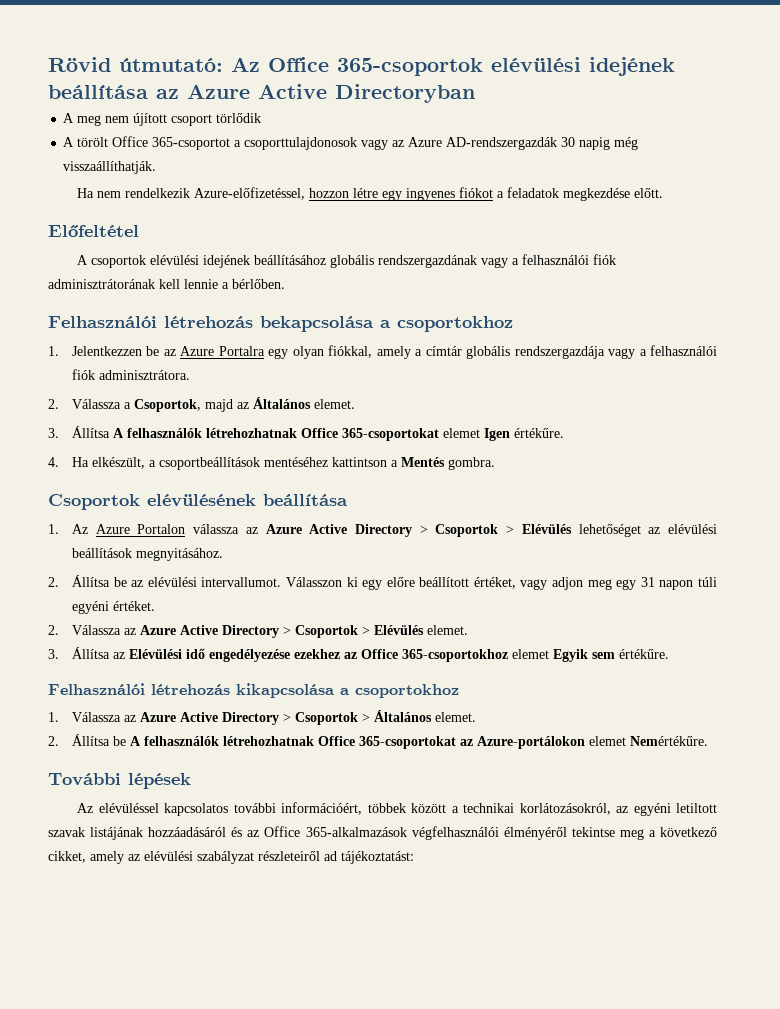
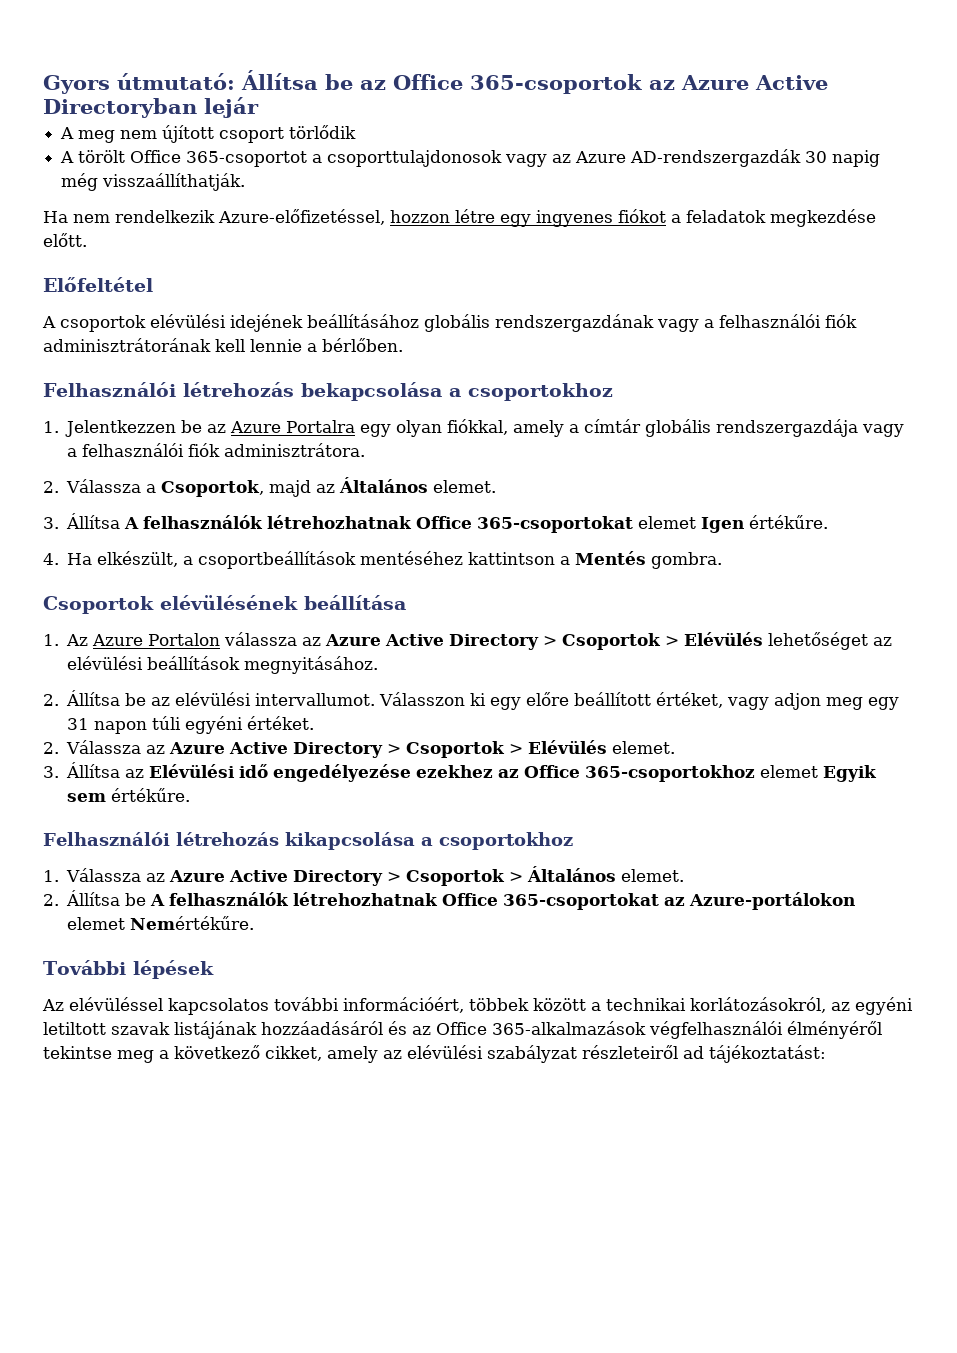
- Rövid útmutató: Az Office 365-csoportok elévülési idejének beállítása az Azure Active Directoryban
+ Gyors útmutató: Állítsa be az Office 365-csoportok az Azure Active Directoryban lejár

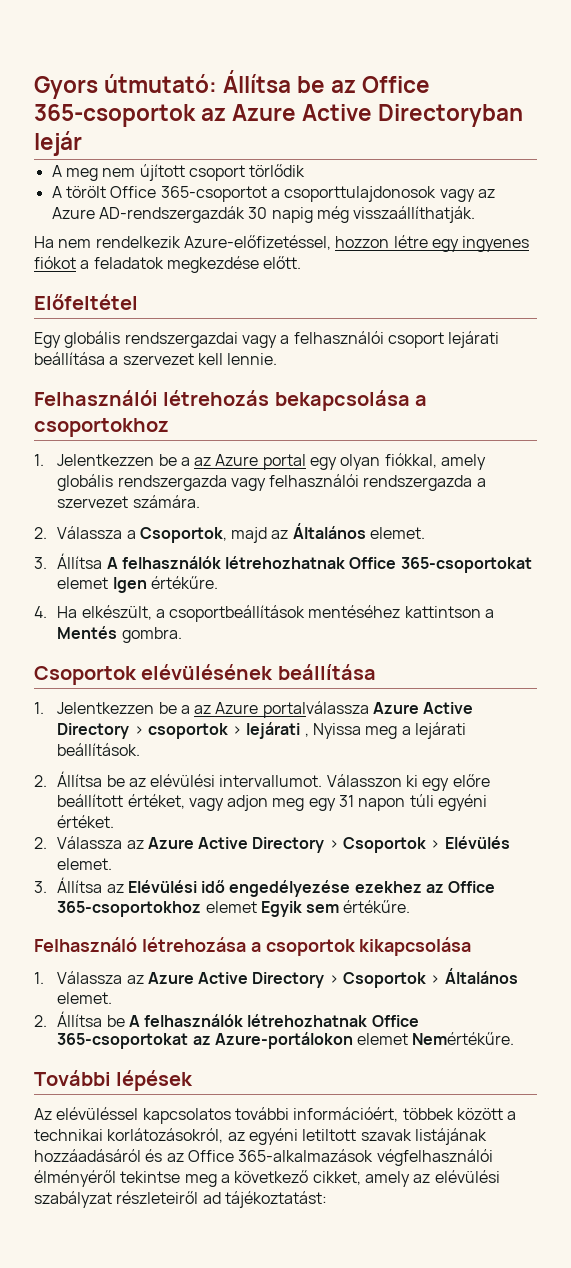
- A csoportok elévülési idejének beállításához globális rendszergazdának vagy a felhasználói fiók adminisztrátorának kell lennie a bérlőben.
+ Egy globális rendszergazdai vagy a felhasználói csoport lejárati beállítása a szervezet kell lennie.
- 1. Jelentkezzen be az Azure Portalra egy olyan fiókkal, amely a címtár globális rendszergazdája vagy a felhasználói fiók adminisztrátora.
+ 1. Jelentkezzen be a az Azure portal egy olyan fiókkal, amely globális rendszergazda vagy felhasználói rendszergazda a szervezet számára.
- 1. Az Azure Portalon válassza az Azure Active Directory > Csoportok > Elévülés lehetőséget az elévülési beállítások megnyitásához.
+ 1. Jelentkezzen be a az Azure portalválassza Azure Active Directory > csoportok > lejárati , Nyissa meg a lejárati beállítások.
- Felhasználói létrehozás kikapcsolása a csoportokhoz
+ Felhasználó létrehozása a csoportok kikapcsolása

